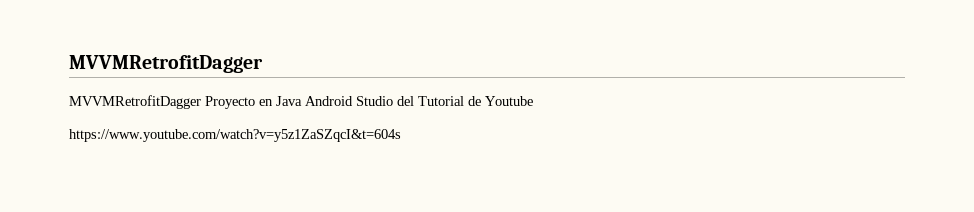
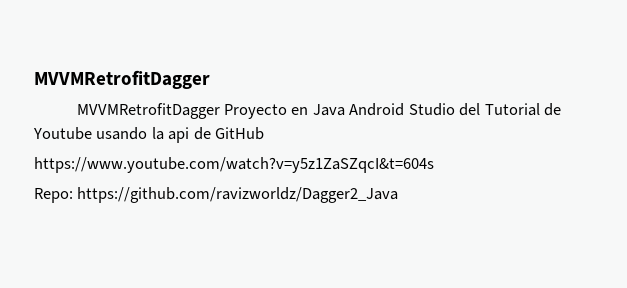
- MVVMRetrofitDagger Proyecto en Java Android Studio del Tutorial de Youtube
+ MVVMRetrofitDagger Proyecto en Java Android Studio del Tutorial de Youtube usando la api de GitHub
+ Repo: https://github.com/ravizworldz/Dagger2_Java

